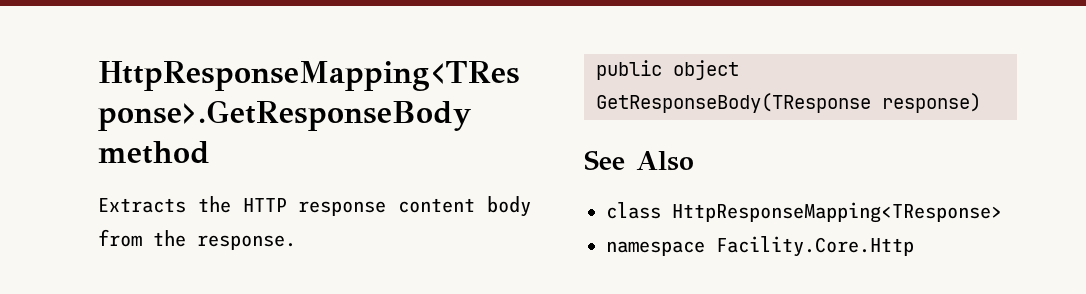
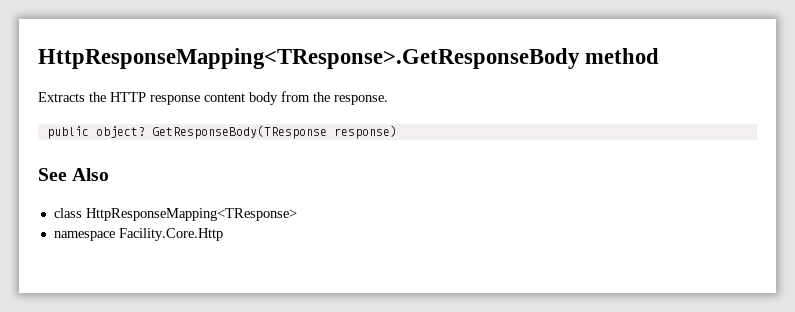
- public object GetResponseBody(TResponse response)
+ public object? GetResponseBody(TResponse response)

